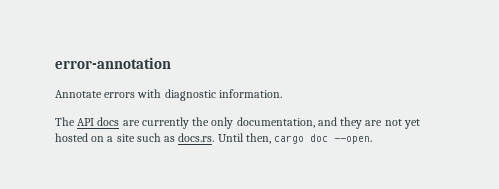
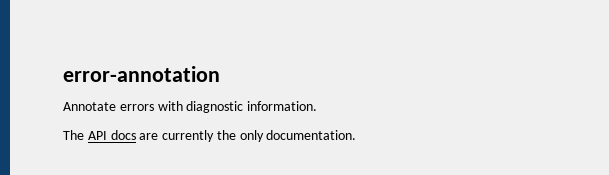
- The API docs are currently the only documentation, and they are not yet hosted on a site such as docs.rs. Until then, cargo doc --open.
+ The API docs are currently the only documentation.

